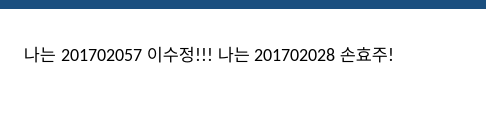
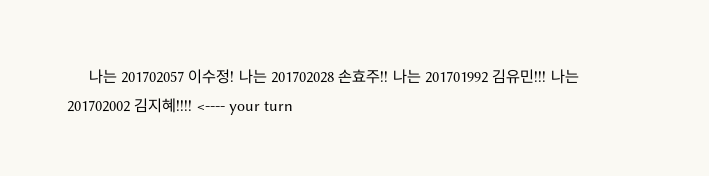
- 나는 201702057 이수정!!!
+ 나는 201702057 이수정!
- 나는 201702028 손효주!
+ 나는 201702028 손효주!! 나는 201701992 김유민!!! 나는 201702002 김지혜!!!! <---- your turn

